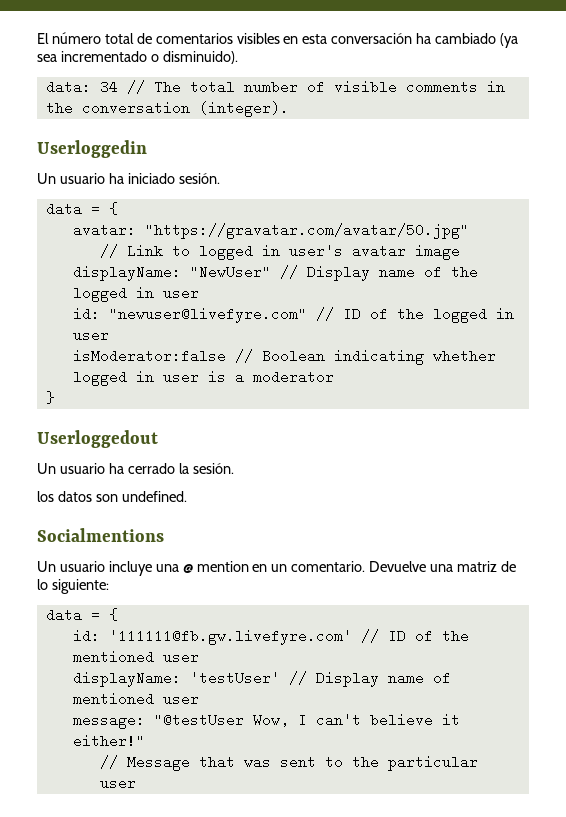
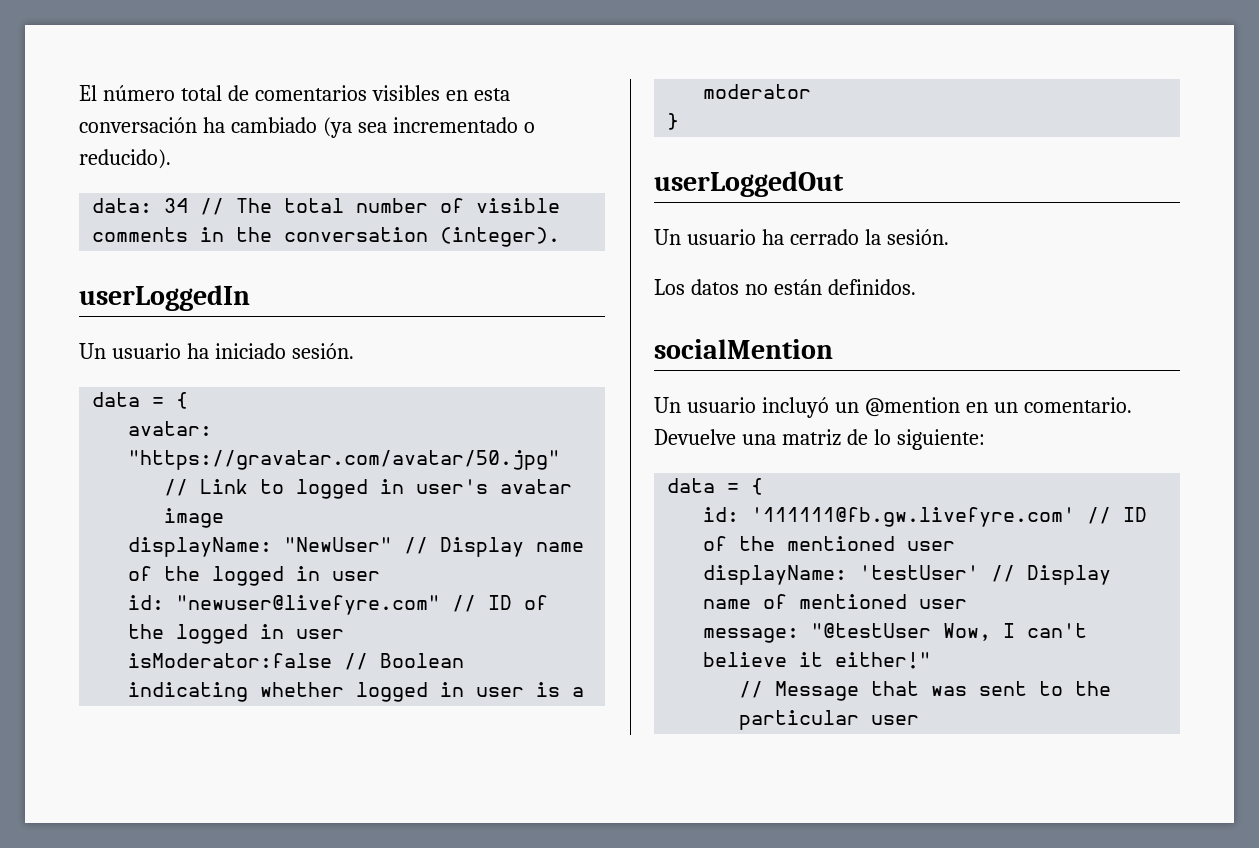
- El número total de comentarios visibles en esta conversación ha cambiado (ya sea incrementado o disminuido).
+ El número total de comentarios visibles en esta conversación ha cambiado (ya sea incrementado o reducido).
- Userloggedin
+ userLoggedIn
- Userloggedout
+ userLoggedOut
- los datos son undefined.
- Socialmentions
- Un usuario incluye una @ mention en un comentario.
+ Los datos no están definidos.
+ socialMention
+ Un usuario incluyó un @mention en un comentario.

